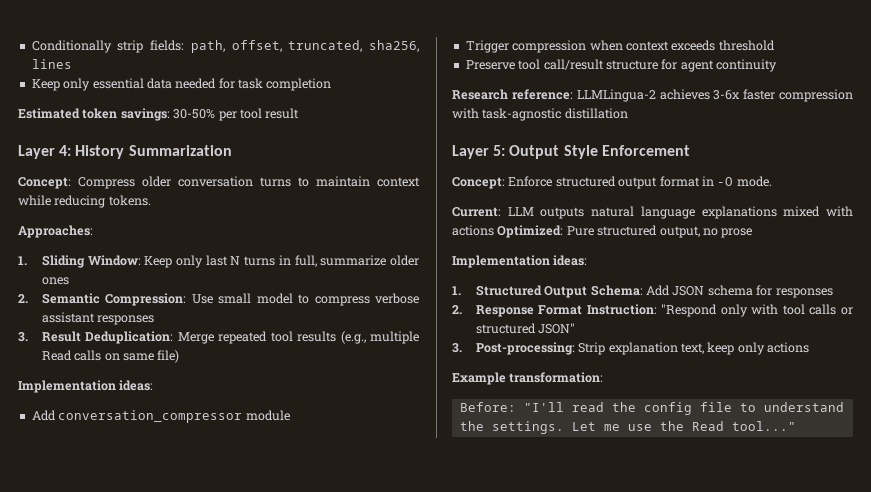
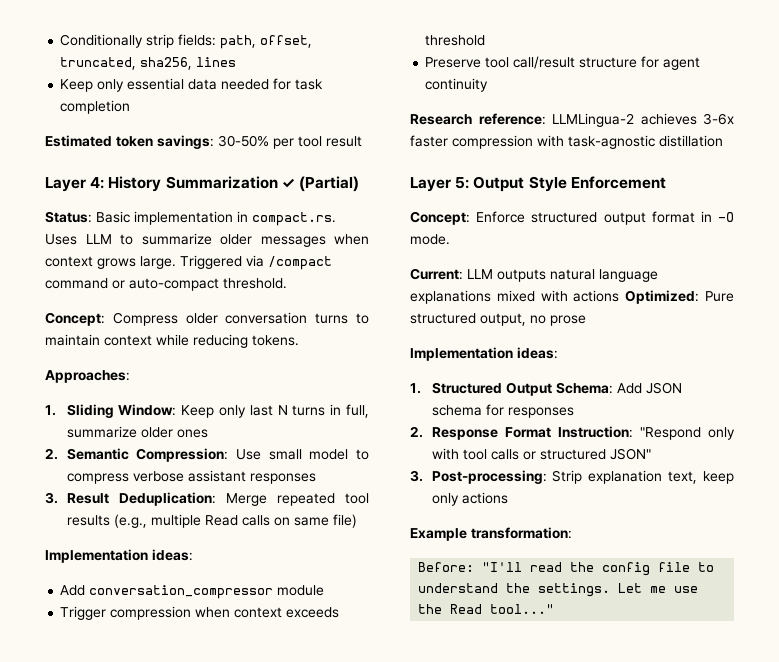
- Layer 4: History Summarization
+ Layer 4: History Summarization ✓ (Partial)
+ Status: Basic implementation in compact.rs. Uses LLM to summarize older messages when context grows large. Triggered via /compact command or auto-compact threshold.

